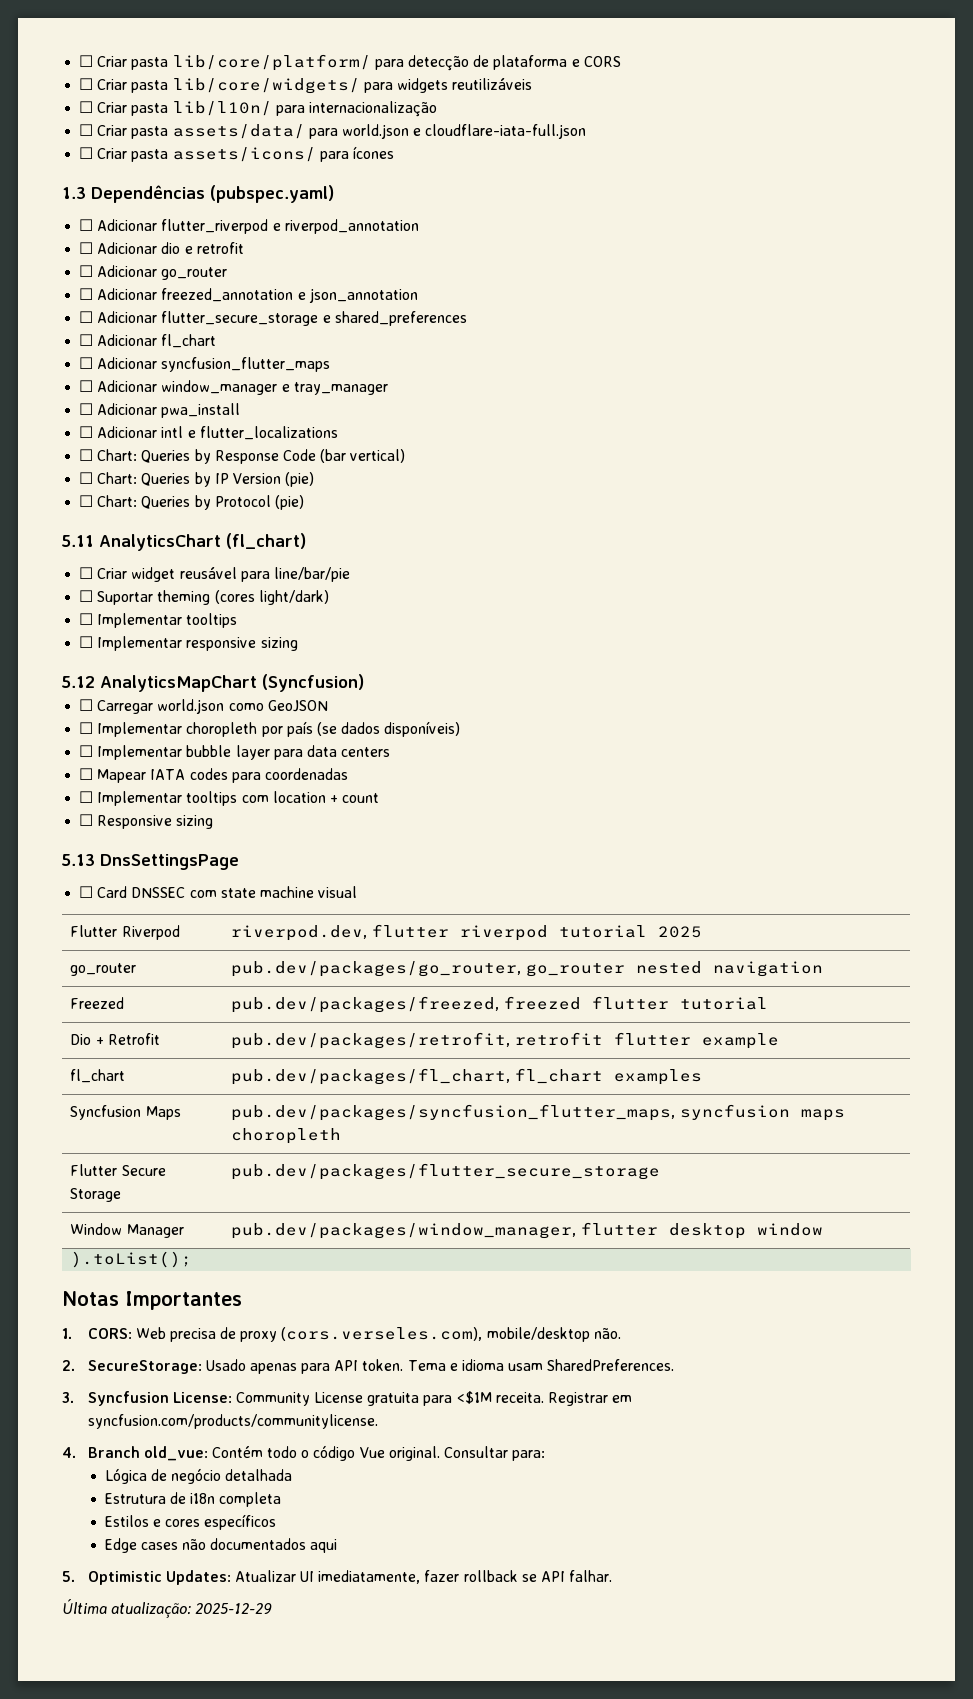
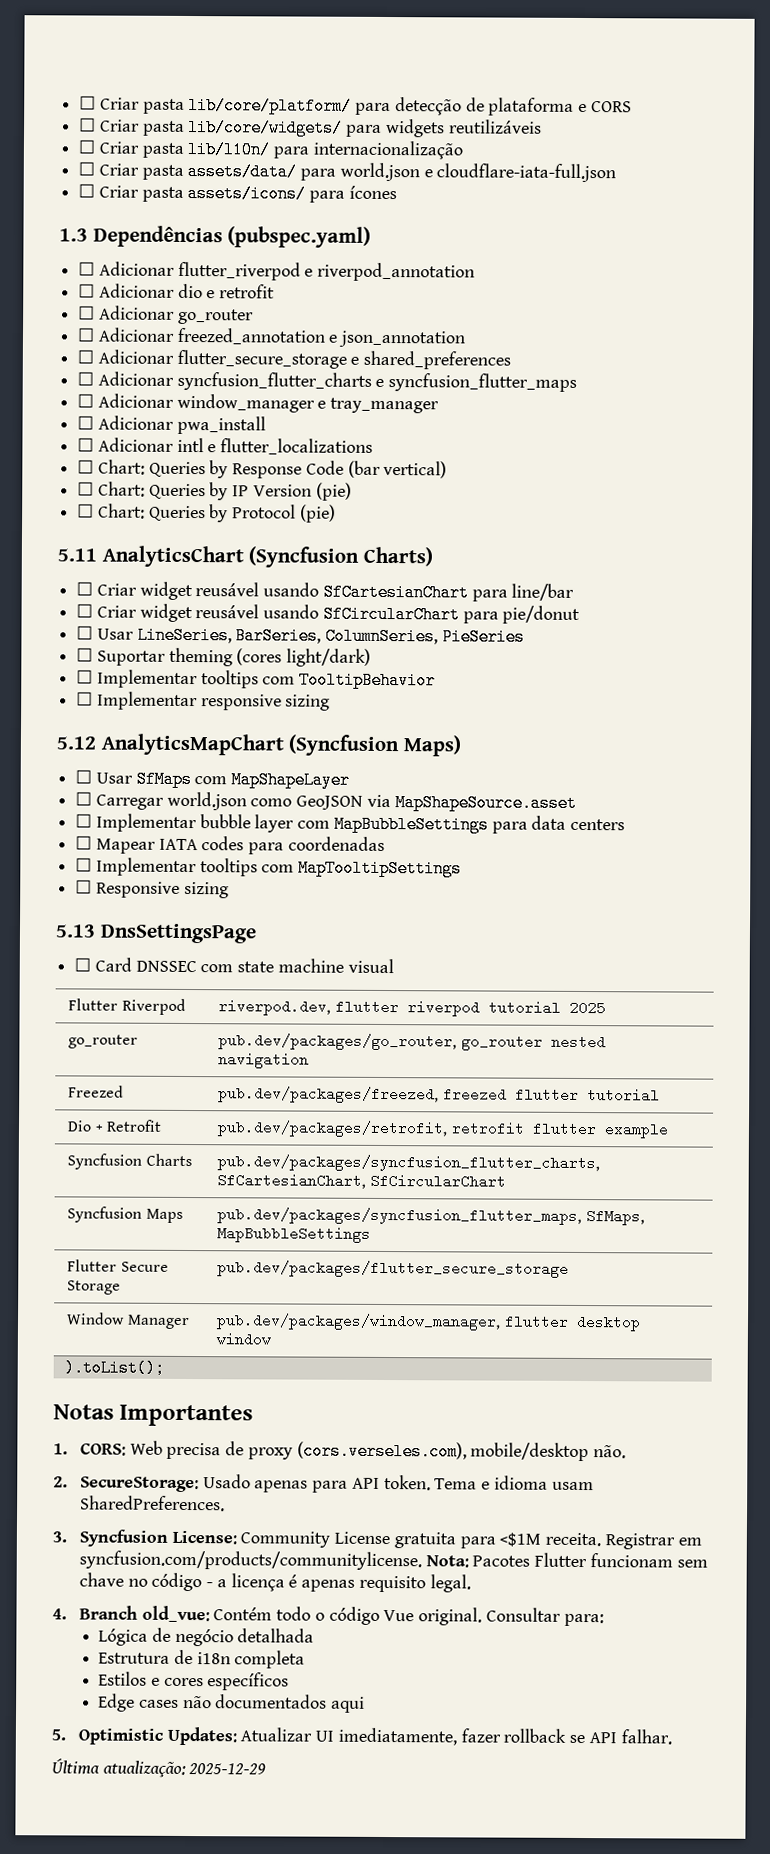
- ☐ Adicionar fl_chart
- ☐ Adicionar syncfusion_flutter_maps
+ ☐ Adicionar syncfusion_flutter_charts e syncfusion_flutter_maps
- 5.11 AnalyticsChart (fl_chart)
- ☐ Criar widget reusável para line/bar/pie
+ 5.11 AnalyticsChart (Syncfusion Charts)
+ ☐ Criar widget reusável usando SfCartesianChart para line/bar
+ ☐ Criar widget reusável usando SfCircularChart para pie/donut
+ ☐ Usar LineSeries, BarSeries, ColumnSeries, PieSeries
  ☐ Suportar theming (cores light/dark)
- ☐ Implementar tooltips
+ ☐ Implementar tooltips com TooltipBehavior
- 5.12 AnalyticsMapChart (Syncfusion)
+ 5.12 AnalyticsMapChart (Syncfusion Maps)
+ ☐ Usar SfMaps com MapShapeLayer
- ☐ Carregar world.json como GeoJSON
- ☐ Implementar choropleth por país (se dados disponíveis)
+ ☐ Carregar world.json como GeoJSON via MapShapeSource.asset
- ☐ Implementar bubble layer para data centers
+ ☐ Implementar bubble layer com MapBubbleSettings para data centers
- ☐ Implementar tooltips com location + count
+ ☐ Implementar tooltips com MapTooltipSettings
- fl_chart | pub.dev/packages/fl_chart, fl_chart examples
+ Syncfusion Charts | pub.dev/packages/syncfusion_flutter_charts, SfCartesianChart, SfCircularChart
- Syncfusion Maps | pub.dev/packages/syncfusion_flutter_maps, syncfusion maps choropleth
+ Syncfusion Maps | pub.dev/packages/syncfusion_flutter_maps, SfMaps, MapBubbleSettings
- Registrar em syncfusion.com/products/communitylicense.
+ Registrar em syncfusion.com/products/communitylicense. Nota: Pacotes Flutter funcionam sem chave no código - a licença é apenas requisito legal.

